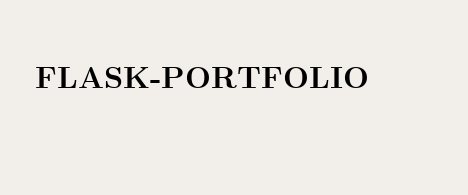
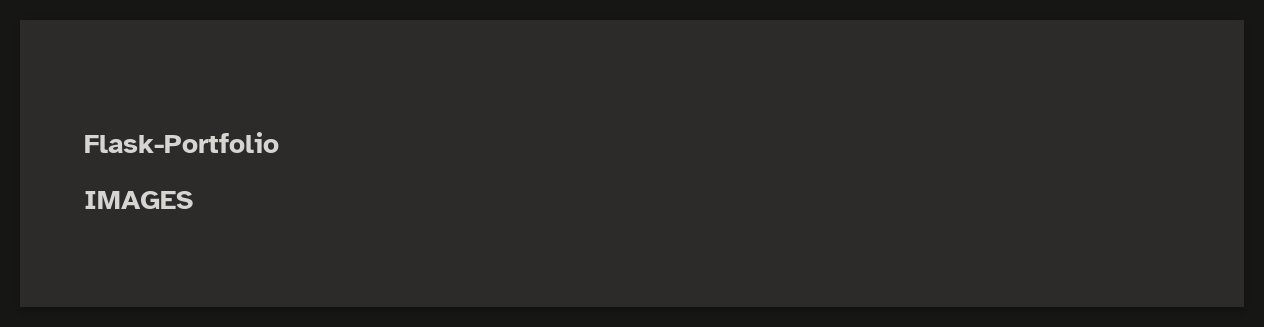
- FLASK-PORTFOLIO
+ Flask-Portfolio
+ IMAGES

